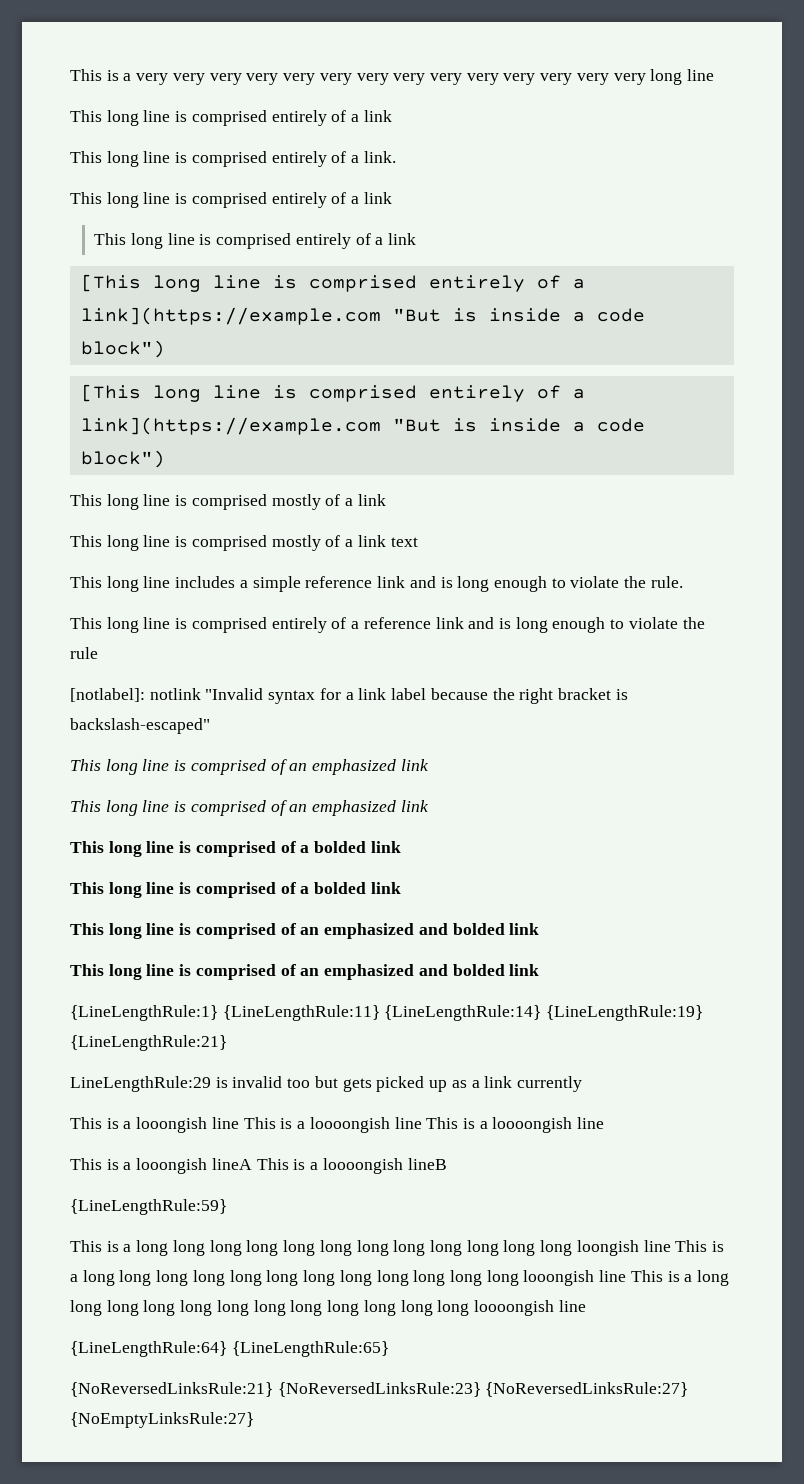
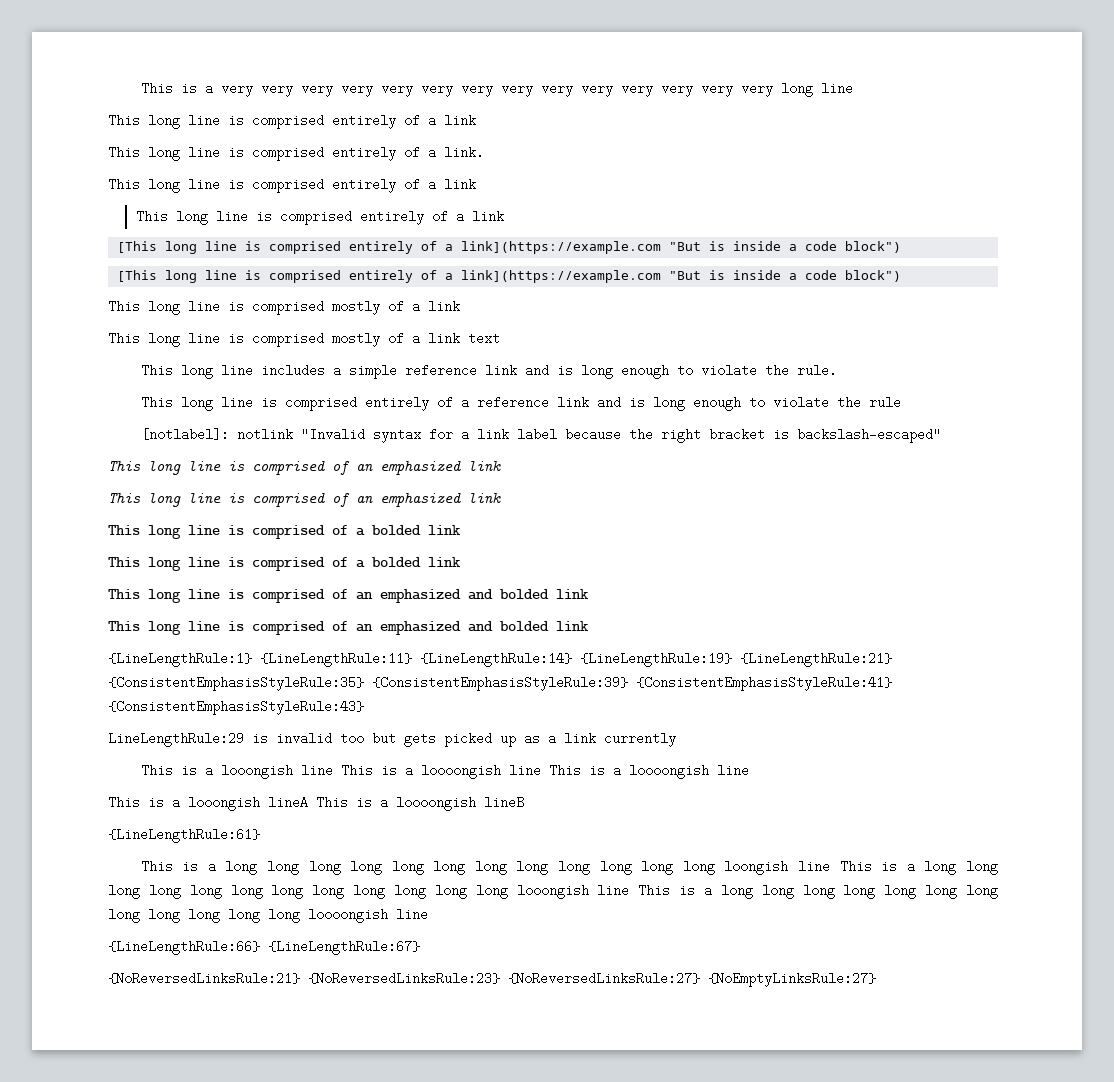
- {LineLengthRule:1} {LineLengthRule:11} {LineLengthRule:14} {LineLengthRule:19} {LineLengthRule:21}
+ {LineLengthRule:1} {LineLengthRule:11} {LineLengthRule:14} {LineLengthRule:19} {LineLengthRule:21} {ConsistentEmphasisStyleRule:35} {ConsistentEmphasisStyleRule:39} {ConsistentEmphasisStyleRule:41} {ConsistentEmphasisStyleRule:43}
- {LineLengthRule:59}
+ {LineLengthRule:61}
- {LineLengthRule:64} {LineLengthRule:65}
+ {LineLengthRule:66} {LineLengthRule:67}

